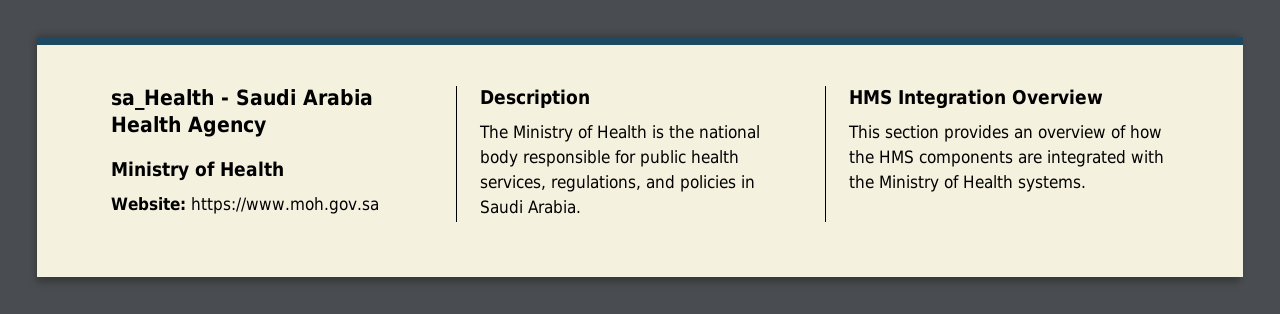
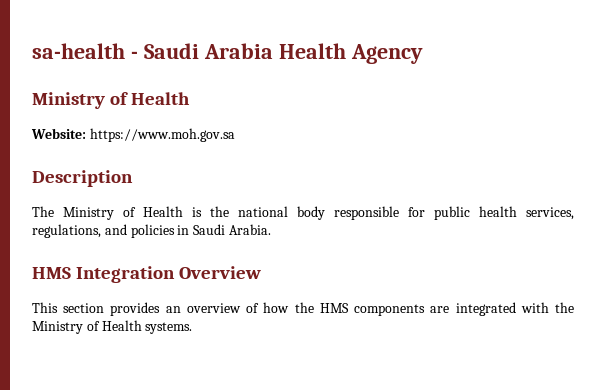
- sa_Health - Saudi Arabia Health Agency
+ sa-health - Saudi Arabia Health Agency

